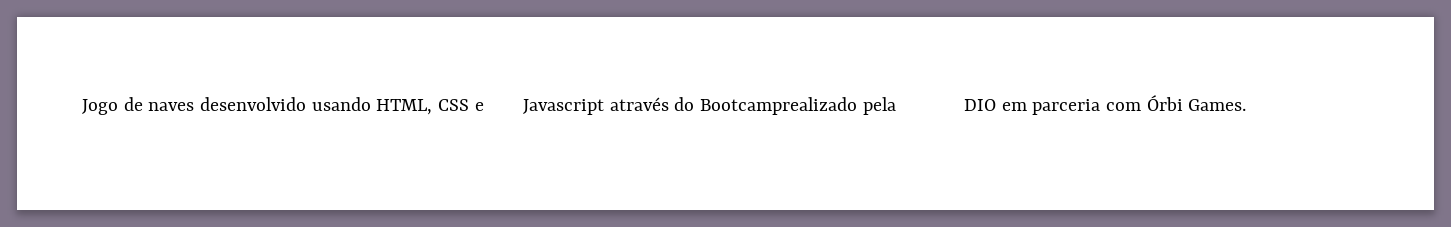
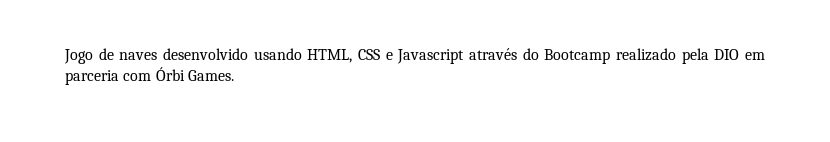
- Jogo de naves desenvolvido usando HTML, CSS e Javascript através do Bootcamprealizado pela DIO em parceria com Órbi Games.
+ Jogo de naves desenvolvido usando HTML, CSS e Javascript através do Bootcamp realizado pela DIO em parceria com Órbi Games.

